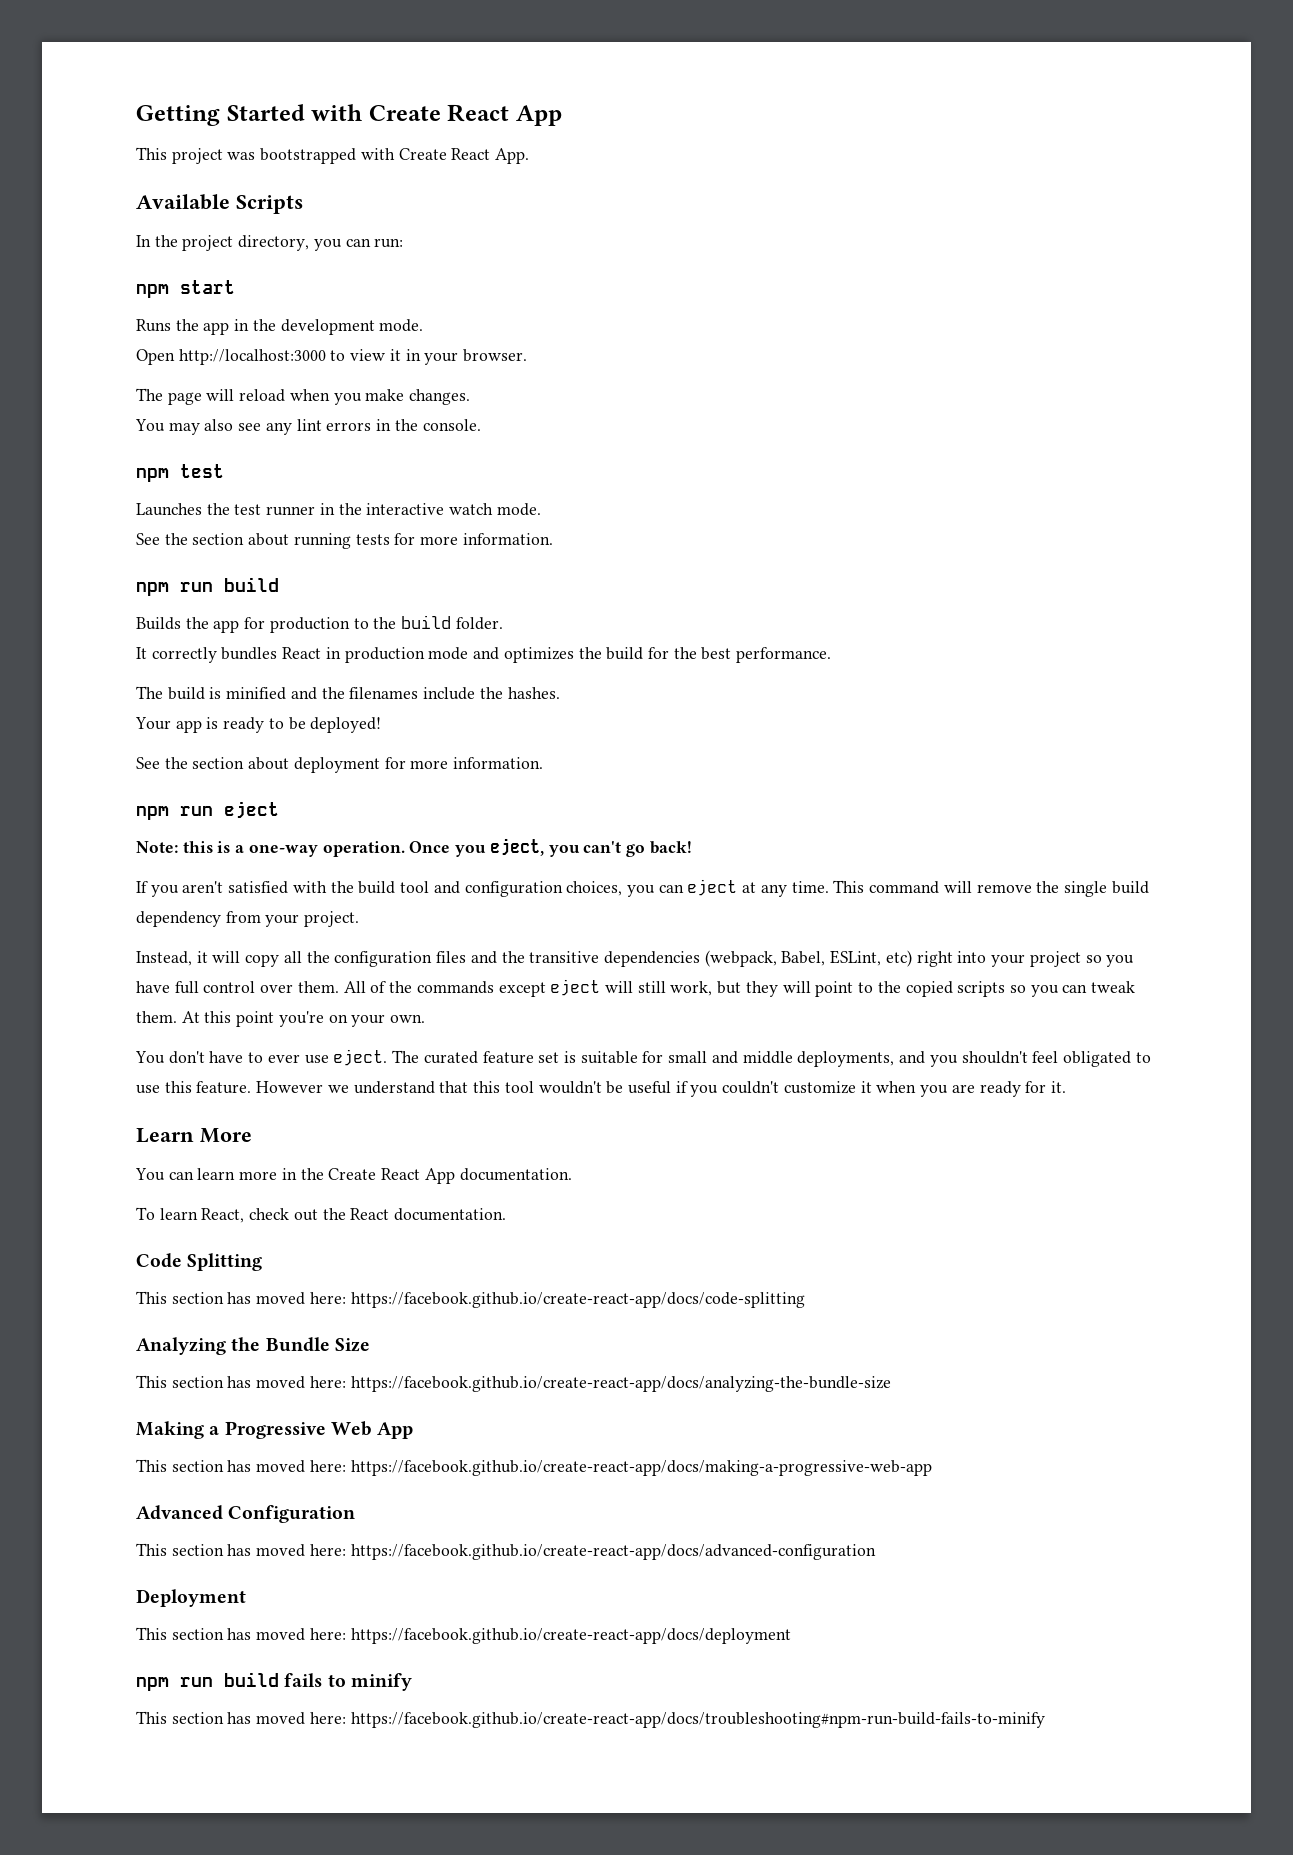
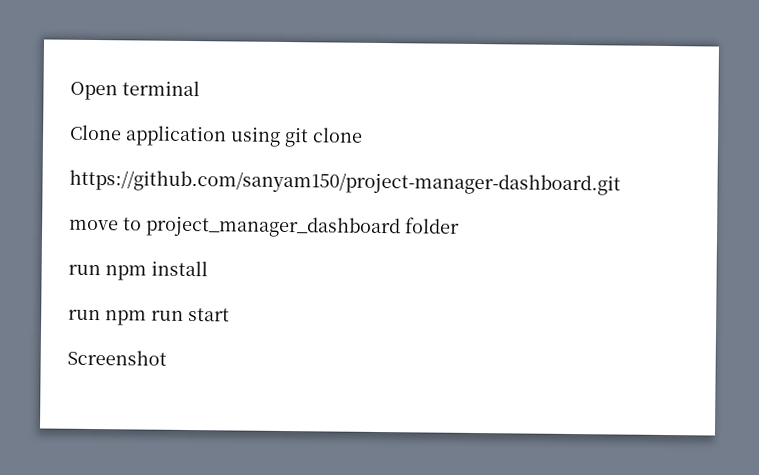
- Getting Started with Create React App
- This project was bootstrapped with Create React App.
- Available Scripts
- In the project directory, you can run:
- npm start
- Runs the app in the development mode.
- Open http://localhost:3000 to view it in your browser.
- The page will reload when you make changes.
- You may also see any lint errors in the console.
- npm test
- Launches the test runner in the interactive watch mode.
- See the section about running tests for more information.
- npm run build
- Builds the app for production to the build folder.
- It correctly bundles React in production mode and optimizes the build for the best performance.
- The build is minified and the filenames include the hashes.
- Your app is ready to be deployed!
- See the section about deployment for more information.
- npm run eject
- Note: this is a one-way operation. Once you eject, you can't go back!
- If you aren't satisfied with the build tool and configuration choices, you can eject at any time. This command will remove the single build dependency from your project.
- Instead, it will copy all the configuration files and the transitive dependencies (webpack, Babel, ESLint, etc) right into your project so you have full control over them. All of the commands except eject will still work, but they will point to the copied scripts so you can tweak them. At this point you're on your own.
- You don't have to ever use eject. The curated feature set is suitable for small and middle deployments, and you shouldn't feel obligated to use this feature. However we understand that this tool wouldn't be useful if you couldn't customize it when you are ready for it.
- Learn More
- You can learn more in the Create React App documentation.
- To learn React, check out the React documentation.
- Code Splitting
- This section has moved here: https://facebook.github.io/create-react-app/docs/code-splitting
- Analyzing the Bundle Size
- This section has moved here: https://facebook.github.io/create-react-app/docs/analyzing-the-bundle-size
- Making a Progressive Web App
- This section has moved here: https://facebook.github.io/create-react-app/docs/making-a-progressive-web-app
- Advanced Configuration
- This section has moved here: https://facebook.github.io/create-react-app/docs/advanced-configuration
- Deployment
- This section has moved here: https://facebook.github.io/create-react-app/docs/deployment
- npm run build fails to minify
- This section has moved here: https://facebook.github.io/create-react-app/docs/troubleshooting#npm-run-build-fails-to-minify
+ Open terminal
+ Clone application using git clone
+ https://github.com/sanyam150/project-manager-dashboard.git
+ move to project_manager_dashboard folder
+ run npm install
+ run npm run start
+ Screenshot

